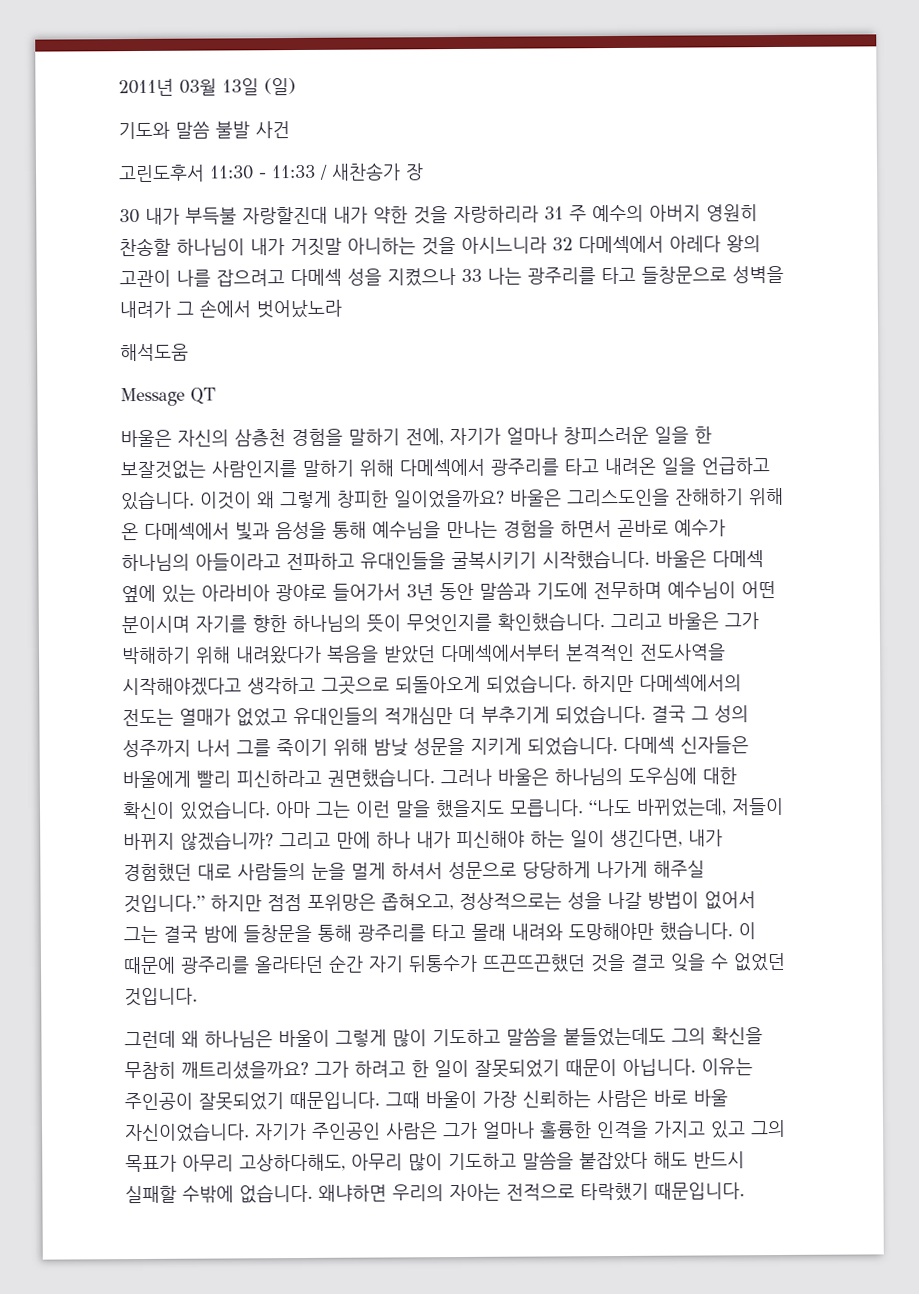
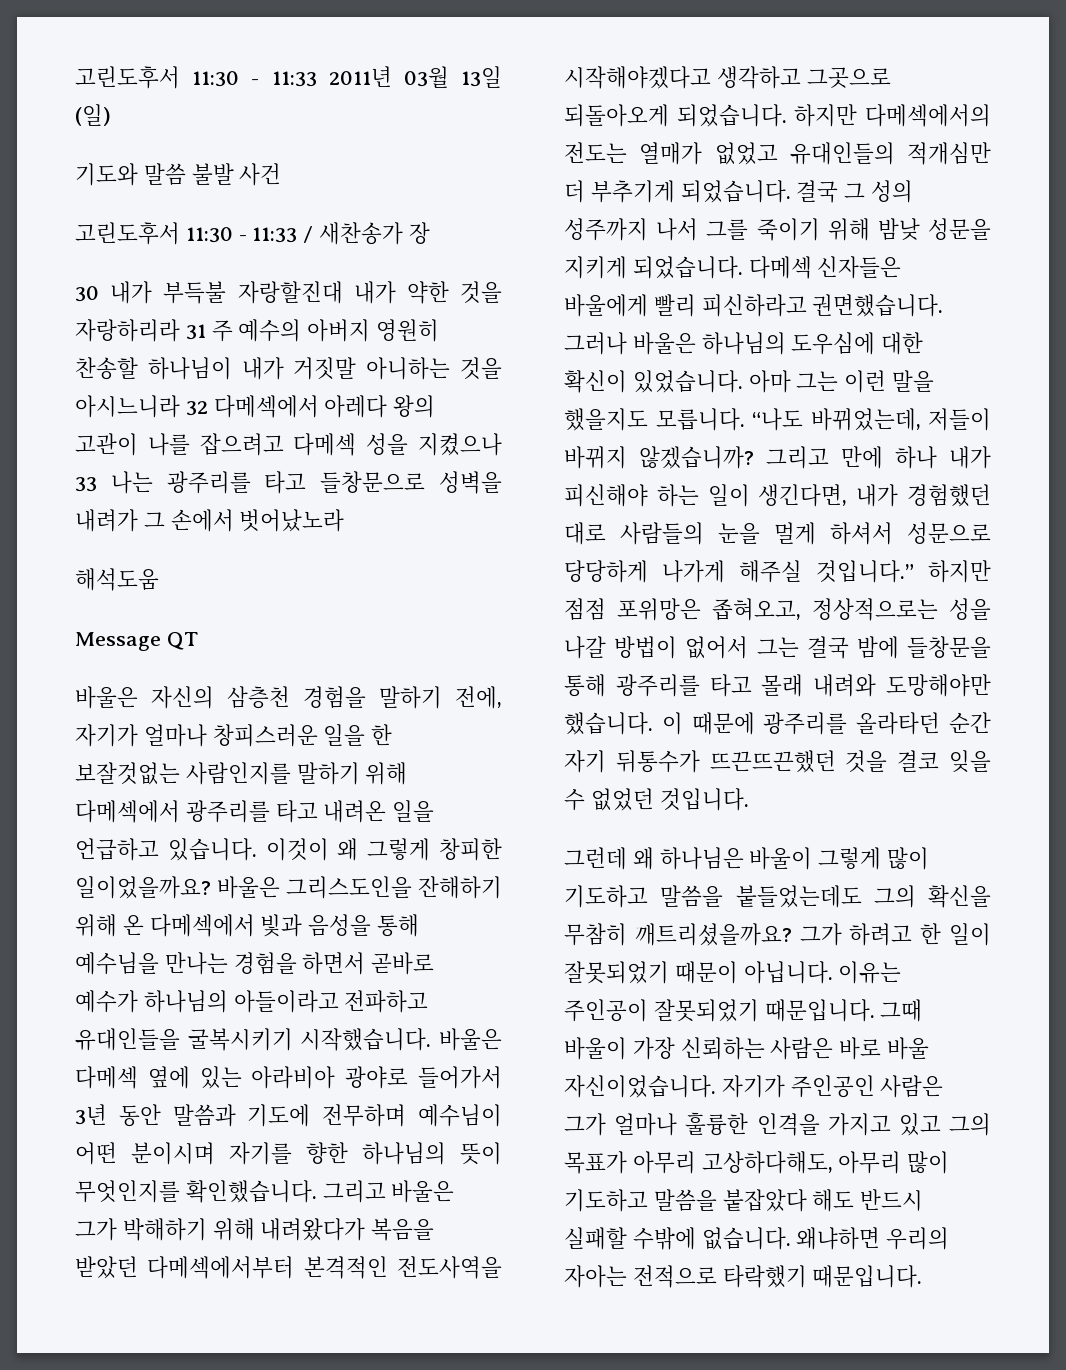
- 2011년 03월 13일 (일)
+ 고린도후서 11:30 - 11:33 2011년 03월 13일 (일)

